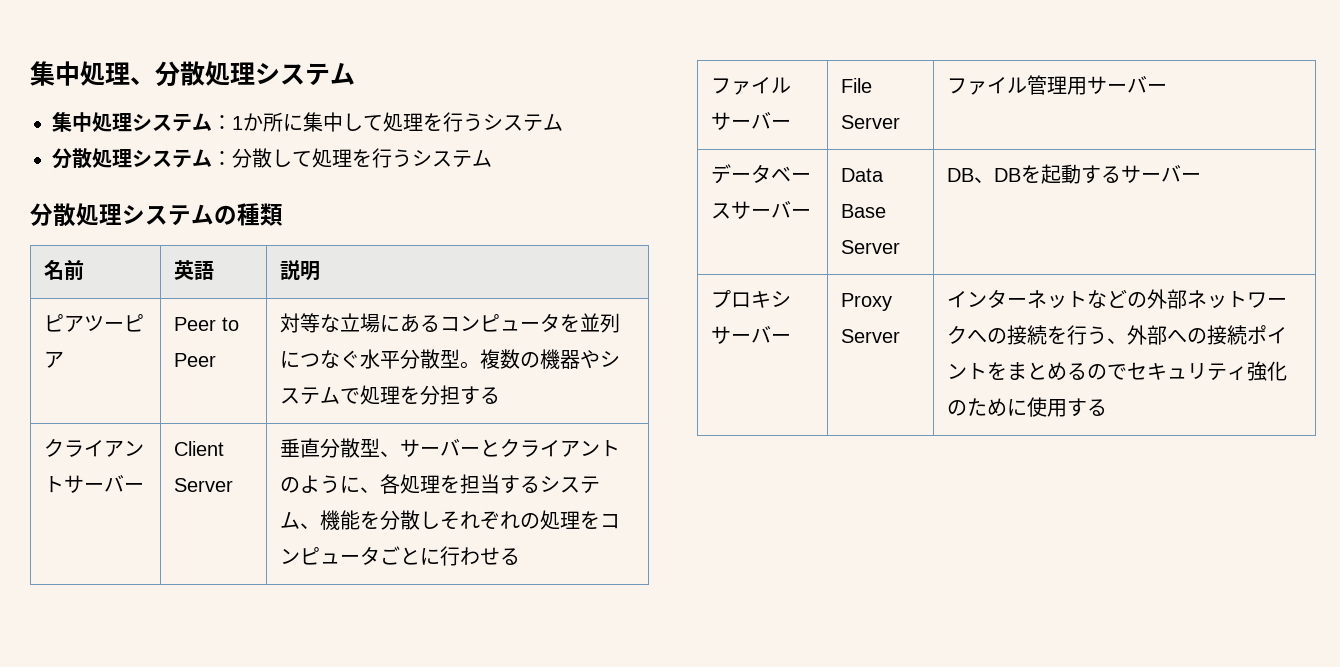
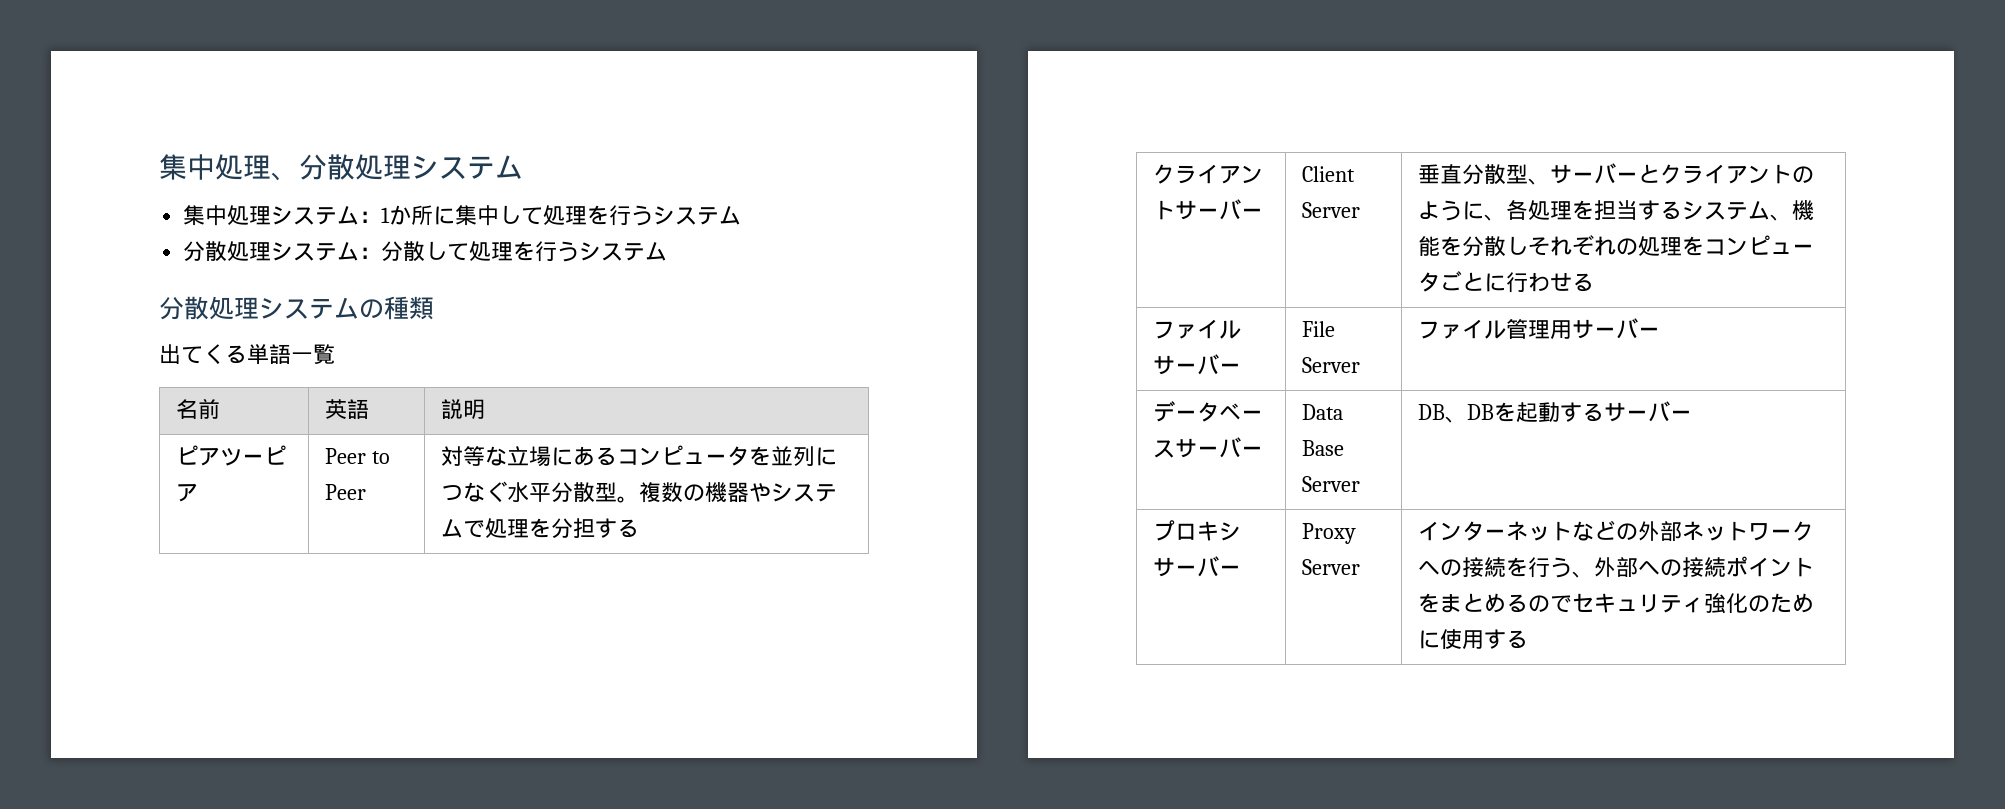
+ 出てくる単語一覧

